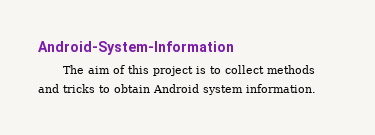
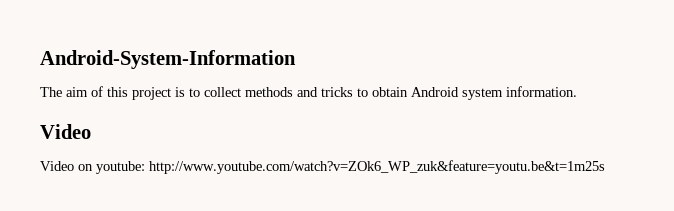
  The aim of this project is to collect methods and tricks to obtain Android system information.
+ Video
+ Video on youtube: http://www.youtube.com/watch?v=ZOk6_WP_zuk&feature=youtu.be&t=1m25s

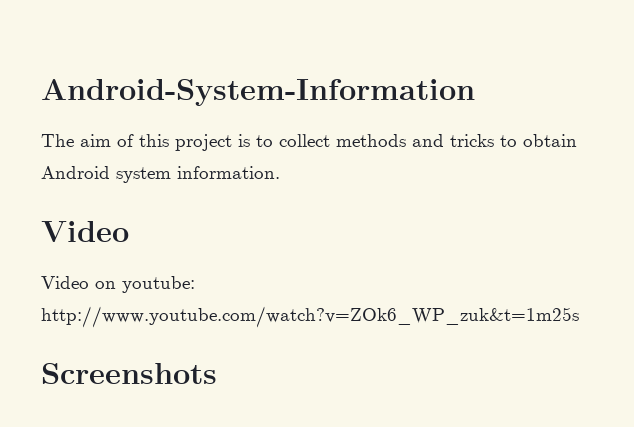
- Video on youtube: http://www.youtube.com/watch?v=ZOk6_WP_zuk&feature=youtu.be&t=1m25s
+ Video on youtube: http://www.youtube.com/watch?v=ZOk6_WP_zuk&t=1m25s
+ Screenshots

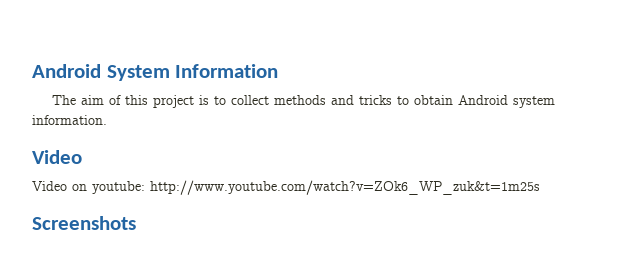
- Android-System-Information
+ Android System Information

